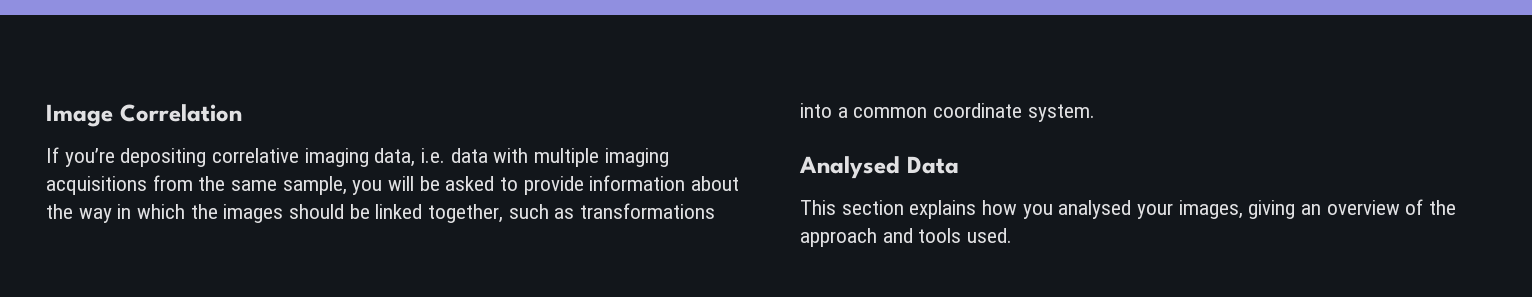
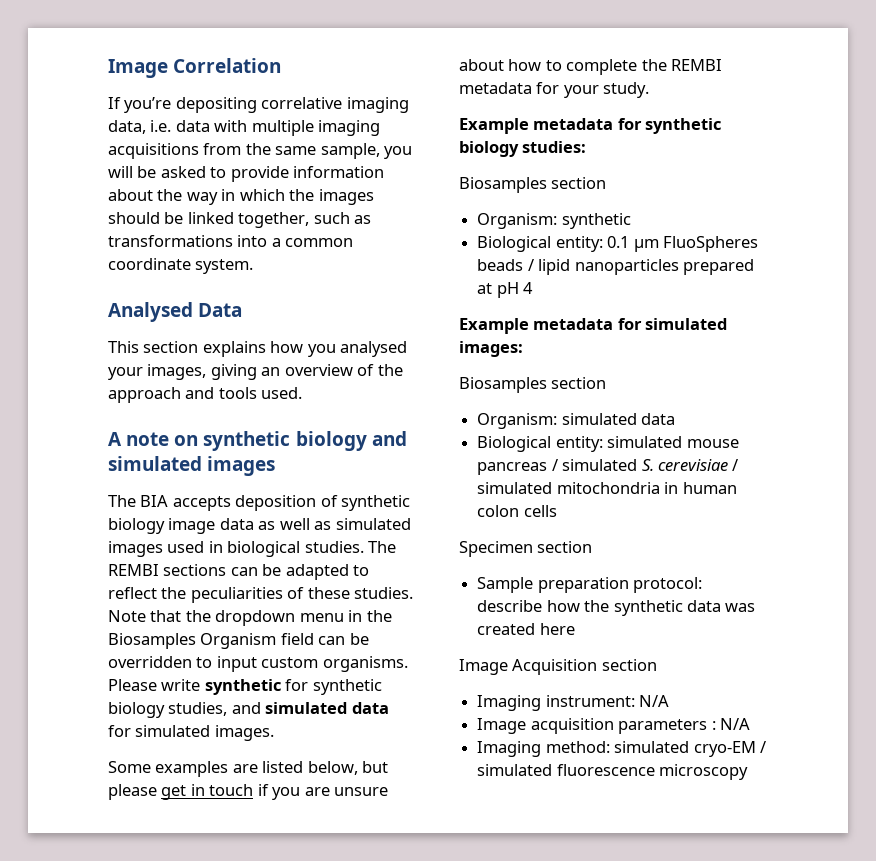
+ A note on synthetic biology and simulated images
+ The BIA accepts deposition of synthetic biology image data as well as simulated images used in biological studies. The REMBI sections can be adapted to reflect the peculiarities of these studies. Note that the dropdown menu in the Biosamples Organism field can be overridden to input custom organisms. Please write synthetic for synthetic biology studies, and simulated data for simulated images.
+ Some examples are listed below, but please get in touch if you are unsure about how to complete the REMBI metadata for your study.
+ Example metadata for synthetic biology studies:
+ Biosamples section
+ Organism: synthetic
+ Biological entity: 0.1 μm FluoSpheres beads / lipid nanoparticles prepared at pH 4
+ Example metadata for simulated images:
+ Biosamples section
+ Organism: simulated data
+ Biological entity: simulated mouse pancreas / simulated S. cerevisiae / simulated mitochondria in human colon cells
+ Specimen section
+ Sample preparation protocol: describe how the synthetic data was created here
+ Image Acquisition section
+ Imaging instrument: N/A
+ Image acquisition parameters : N/A
+ Imaging method: simulated cryo-EM / simulated fluorescence microscopy

